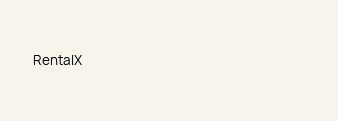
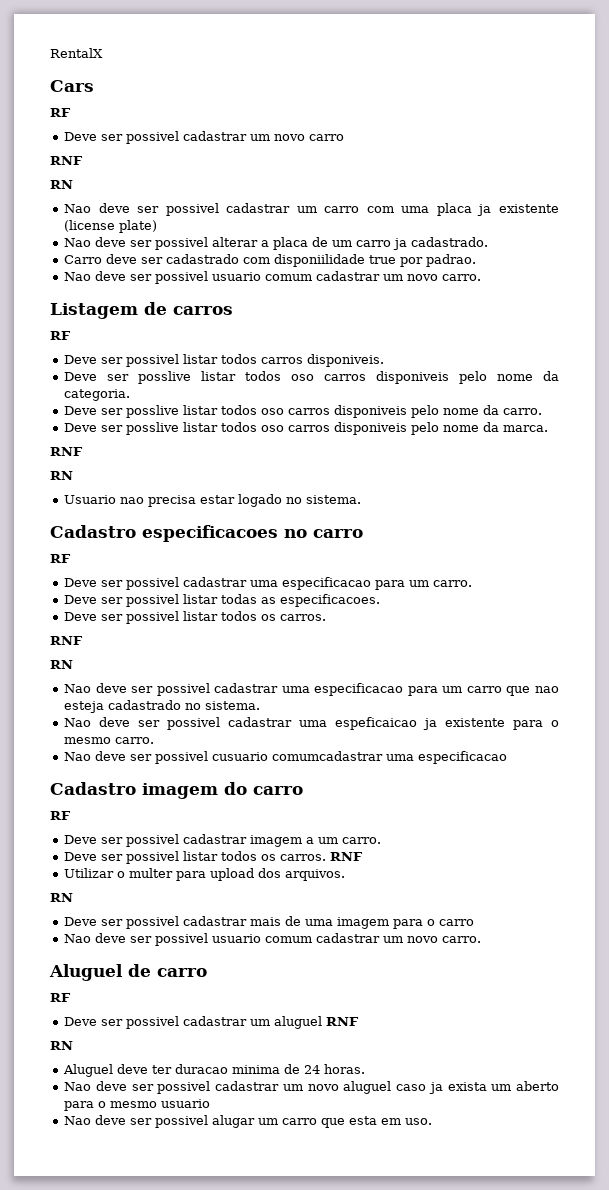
+ Cars
+ RF
+ Deve ser possivel cadastrar um novo carro
+ RNF
+ RN
+ Nao deve ser possivel cadastrar um carro com uma placa ja existente (license plate)
+ Nao deve ser possivel alterar a placa de um carro ja cadastrado.
+ Carro deve ser cadastrado com disponiilidade true por padrao.
+ Nao deve ser possivel usuario comum cadastrar um novo carro.
+ Listagem de carros
+ RF
+ Deve ser possivel listar todos carros disponiveis.
+ Deve ser posslive listar todos oso carros disponiveis pelo nome da categoria.
+ Deve ser posslive listar todos oso carros disponiveis pelo nome da carro.
+ Deve ser posslive listar todos oso carros disponiveis pelo nome da marca.
+ RNF
+ RN
+ Usuario nao precisa estar logado no sistema.
+ Cadastro especificacoes no carro
+ RF
+ Deve ser possivel cadastrar uma especificacao para um carro.
+ Deve ser possivel listar todas as especificacoes.
+ Deve ser possivel listar todos os carros.
+ RNF
+ RN
+ Nao deve ser possivel cadastrar uma especificacao para um carro que nao esteja cadastrado no sistema.
+ Nao deve ser possivel cadastrar uma espeficaicao ja existente para o mesmo carro.
+ Nao deve ser possivel cusuario comumcadastrar uma especificacao
+ Cadastro imagem do carro
+ RF
+ Deve ser possivel cadastrar imagem a um carro.
+ Deve ser possivel listar todos os carros. RNF
+ Utilizar o multer para upload dos arquivos.
+ RN
+ Deve ser possivel cadastrar mais de uma imagem para o carro
+ Nao deve ser possivel usuario comum cadastrar um novo carro.
+ Aluguel de carro
+ RF
+ Deve ser possivel cadastrar um aluguel RNF
+ RN
+ Aluguel deve ter duracao minima de 24 horas.
+ Nao deve ser possivel cadastrar um novo aluguel caso ja exista um aberto para o mesmo usuario
+ Nao deve ser possivel alugar um carro que esta em uso.

